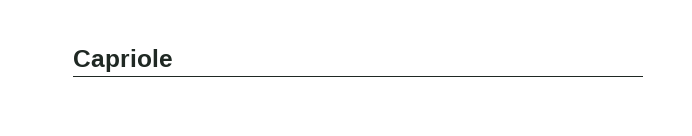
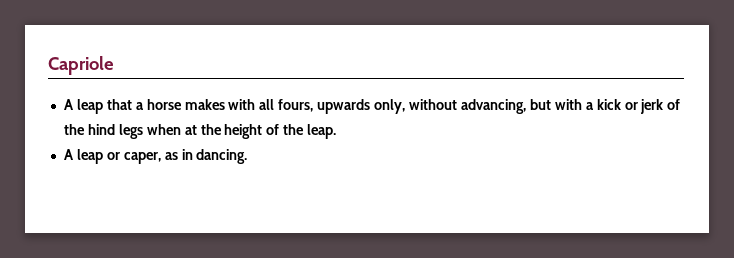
+ A leap that a horse makes with all fours, upwards only, without advancing, but with a kick or jerk of the hind legs when at the height of the leap.
+ A leap or caper, as in dancing.

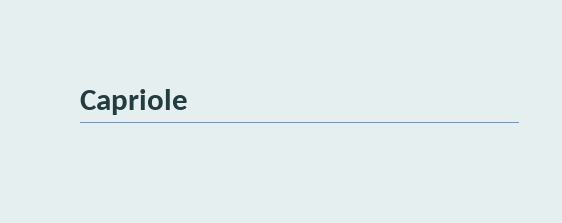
- A leap that a horse makes with all fours, upwards only, without advancing, but with a kick or jerk of the hind legs when at the height of the leap.
- A leap or caper, as in dancing.

